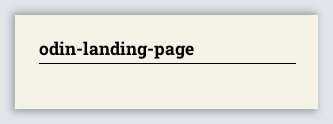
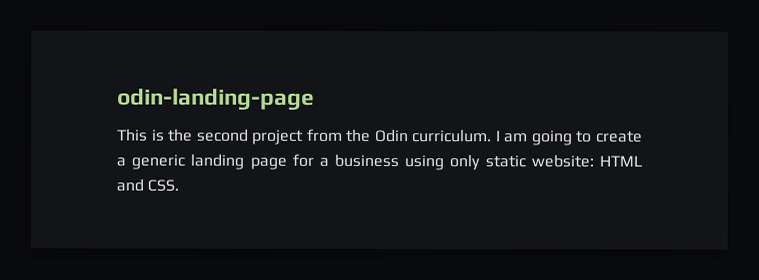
+ This is the second project from the Odin curriculum. I am going to create a generic landing page for a business using only static website: HTML and CSS.

